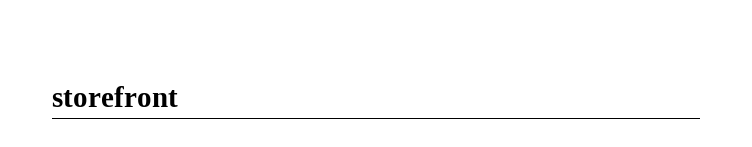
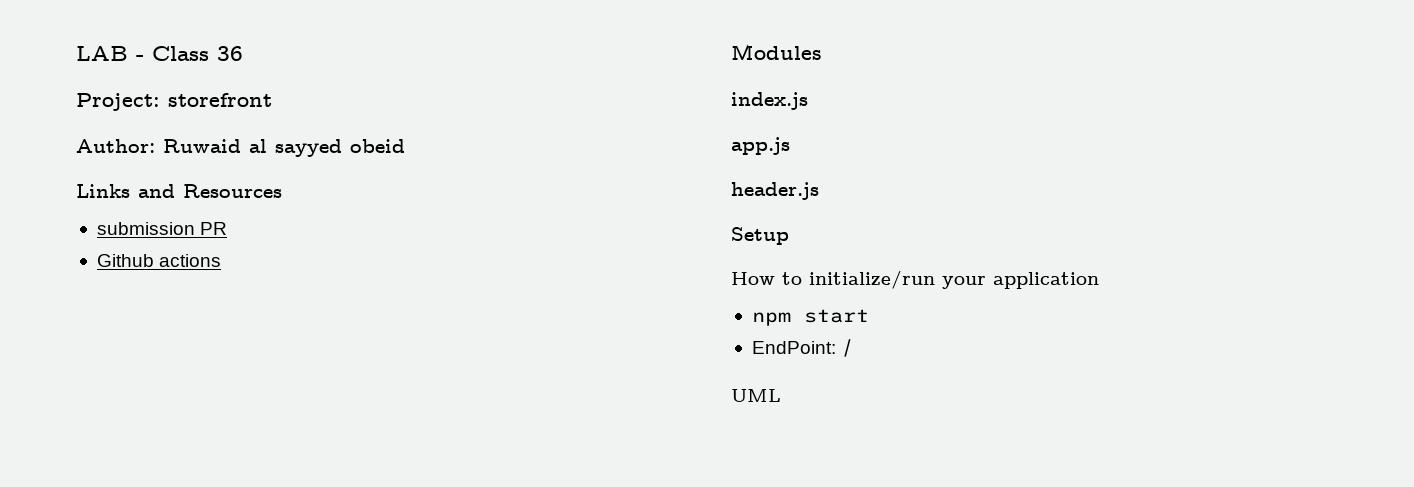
- storefront
+ LAB - Class 36
+ Project: storefront
+ Author: Ruwaid al sayyed obeid
+ Links and Resources
+ submission PR
+ Github actions
+ Modules
+ index.js
+ app.js
+ header.js
+ Setup
+ How to initialize/run your application
+ npm start
+ EndPoint: /
+ UML

